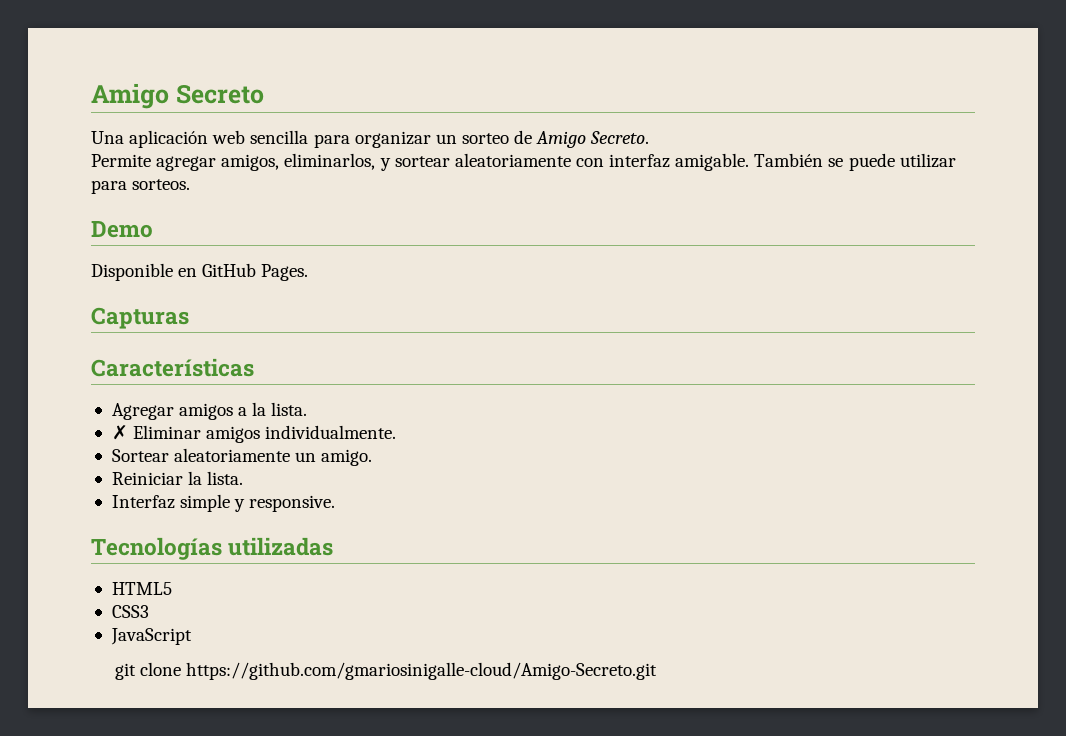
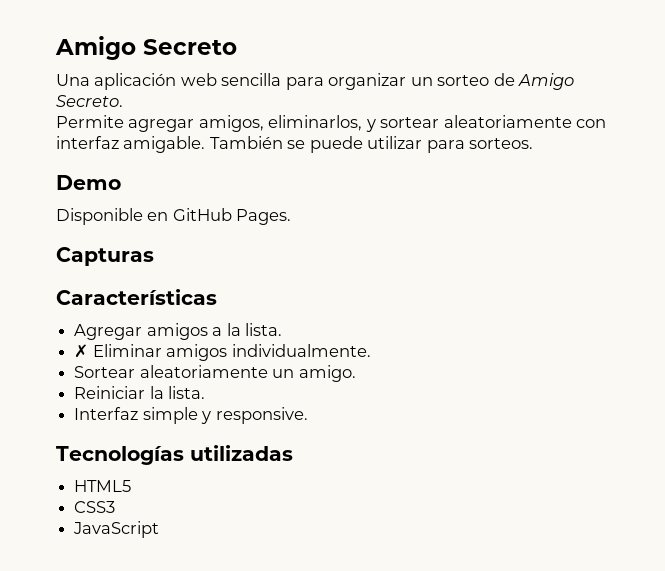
- git clone https://github.com/gmariosinigalle-cloud/Amigo-Secreto.git

